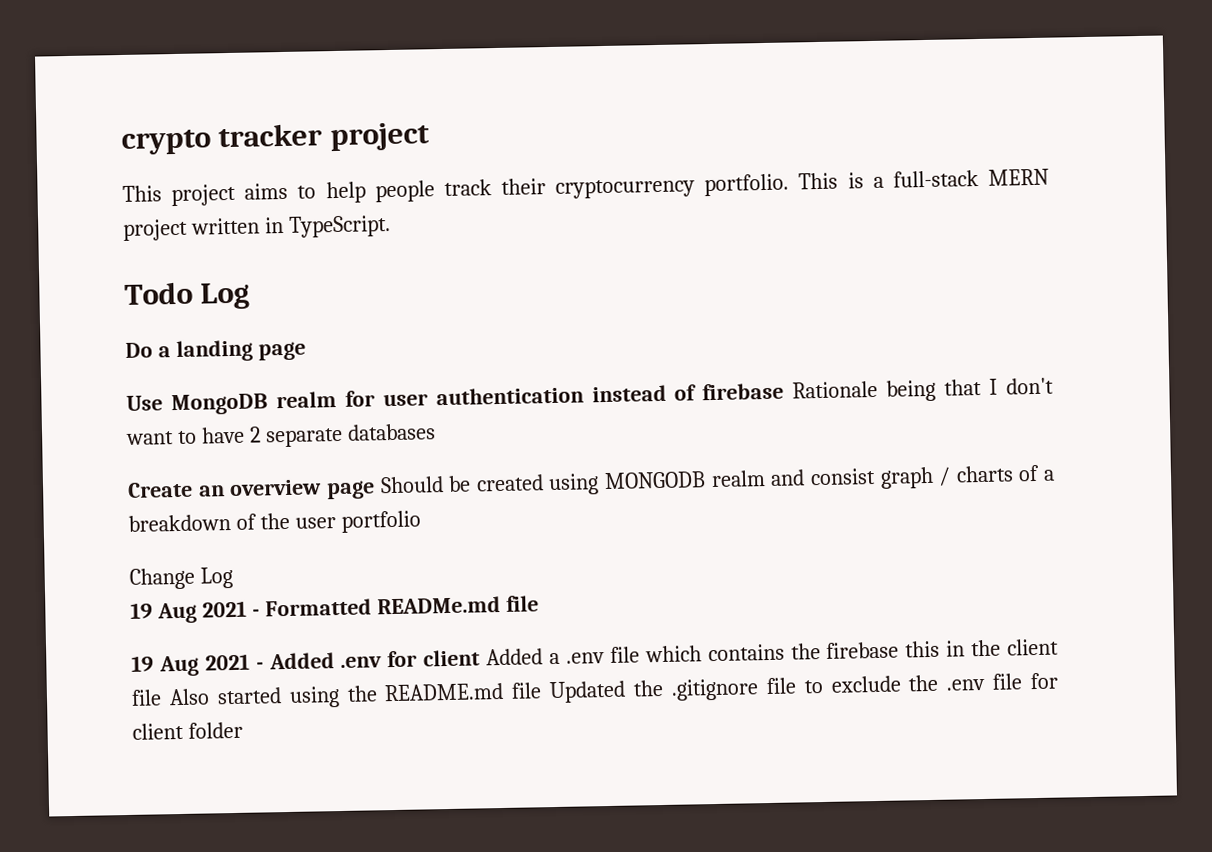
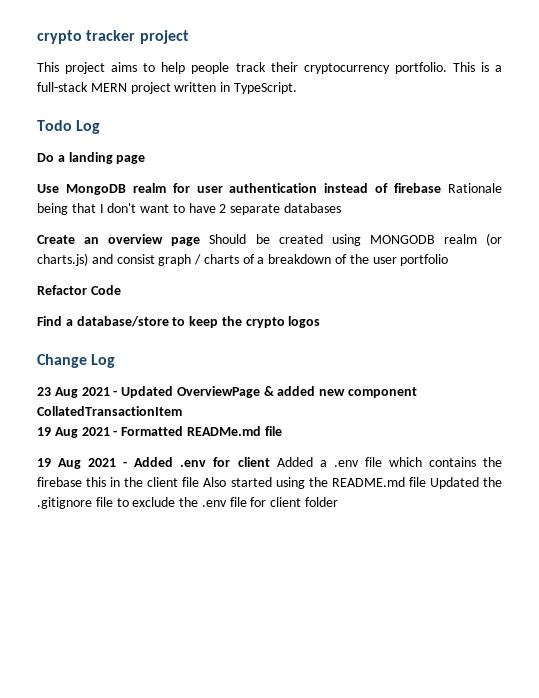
- Create an overview page Should be created using MONGODB realm and consist graph / charts of a breakdown of the user portfolio
+ Create an overview page Should be created using MONGODB realm (or charts.js) and consist graph / charts of a breakdown of the user portfolio
+ Refactor Code
+ Find a database/store to keep the crypto logos
  Change Log
+ 23 Aug 2021 - Updated OverviewPage & added new component CollatedTransactionItem

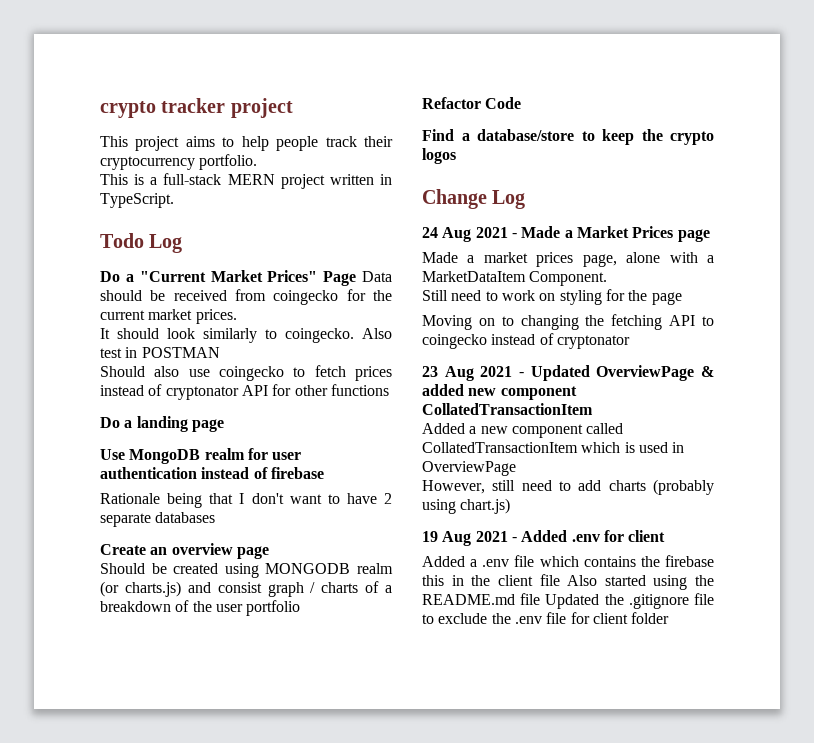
- This project aims to help people track their cryptocurrency portfolio. This is a full-stack MERN project written in TypeScript.
+ This project aims to help people track their cryptocurrency portfolio.
+ This is a full-stack MERN project written in TypeScript.
+ Do a "Current Market Prices" Page Data should be received from coingecko for the current market prices.
+ It should look similarly to coingecko. Also test in POSTMAN
+ Should also use coingecko to fetch prices instead of cryptonator API for other functions
- Use MongoDB realm for user authentication instead of firebase Rationale being that I don't want to have 2 separate databases
+ Use MongoDB realm for user authentication instead of firebase
+ Rationale being that I don't want to have 2 separate databases
- Create an overview page Should be created using MONGODB realm (or charts.js) and consist graph / charts of a breakdown of the user portfolio
+ Create an overview page
+ Should be created using MONGODB realm (or charts.js) and consist graph / charts of a breakdown of the user portfolio
+ 24 Aug 2021 - Made a Market Prices page
+ Made a market prices page, alone with a MarketDataItem Component.
+ Still need to work on styling for the page
+ Moving on to changing the fetching API to coingecko instead of cryptonator
- 19 Aug 2021 - Formatted READMe.md file
+ Added a new component called CollatedTransactionItem which is used in OverviewPage
+ However, still need to add charts (probably using chart.js)
- 19 Aug 2021 - Added .env for client Added a .env file which contains the firebase this in the client file Also started using the README.md file Updated the .gitignore file to exclude the .env file for client folder
+ 19 Aug 2021 - Added .env for client
+ Added a .env file which contains the firebase this in the client file Also started using the README.md file Updated the .gitignore file to exclude the .env file for client folder

